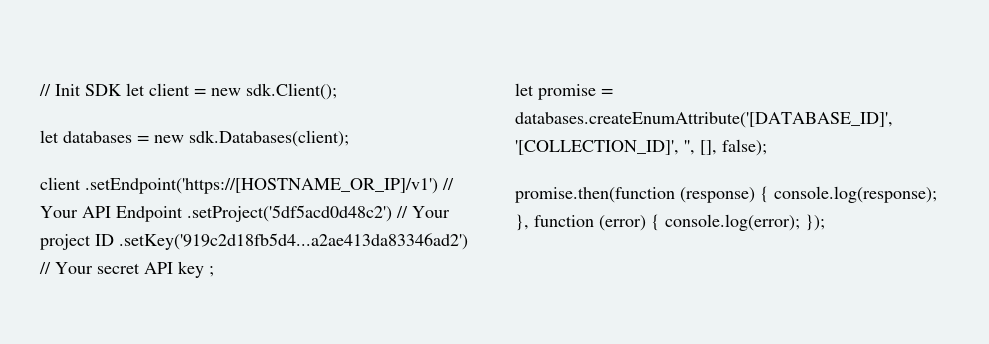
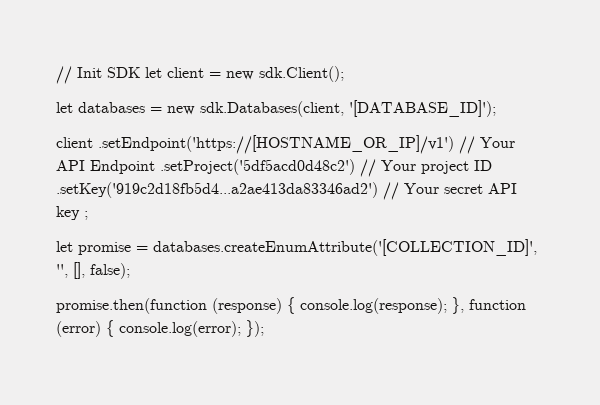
- let databases = new sdk.Databases(client);
+ let databases = new sdk.Databases(client, '[DATABASE_ID]');
- let promise = databases.createEnumAttribute('[DATABASE_ID]', '[COLLECTION_ID]', '', [], false);
+ let promise = databases.createEnumAttribute('[COLLECTION_ID]', '', [], false);

